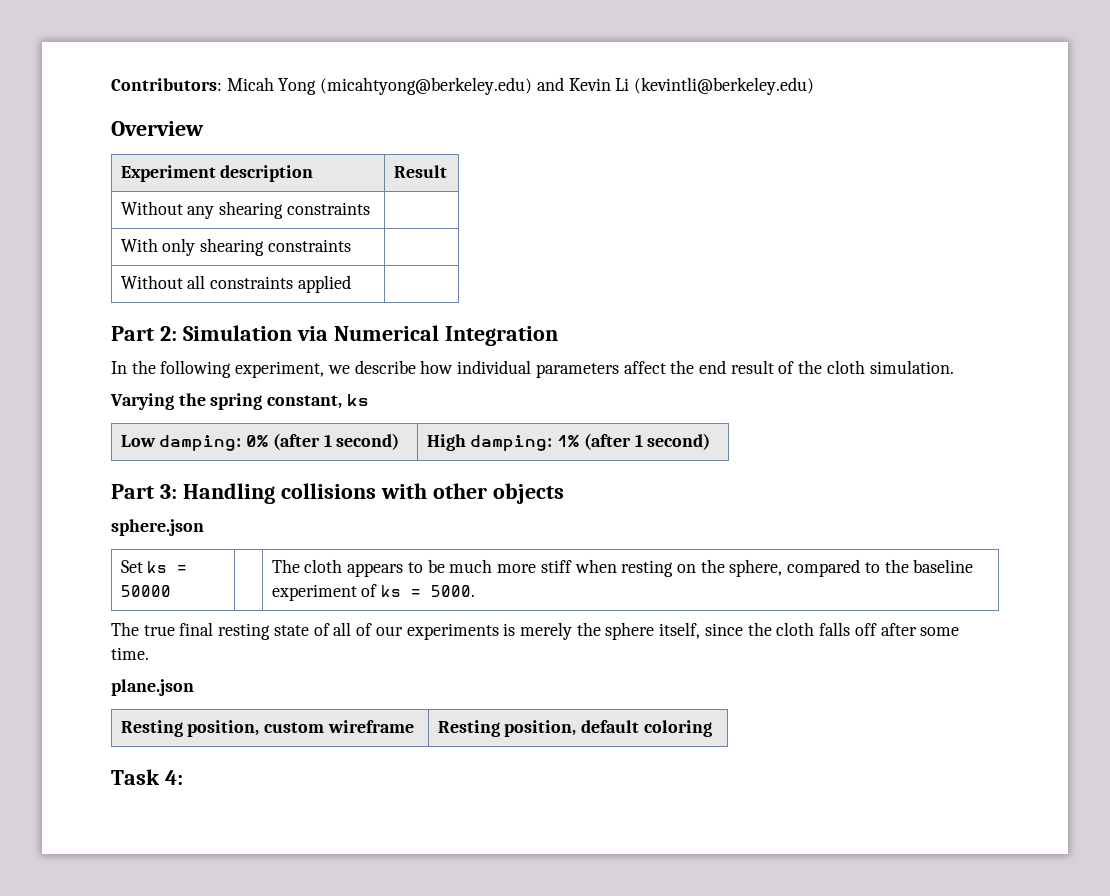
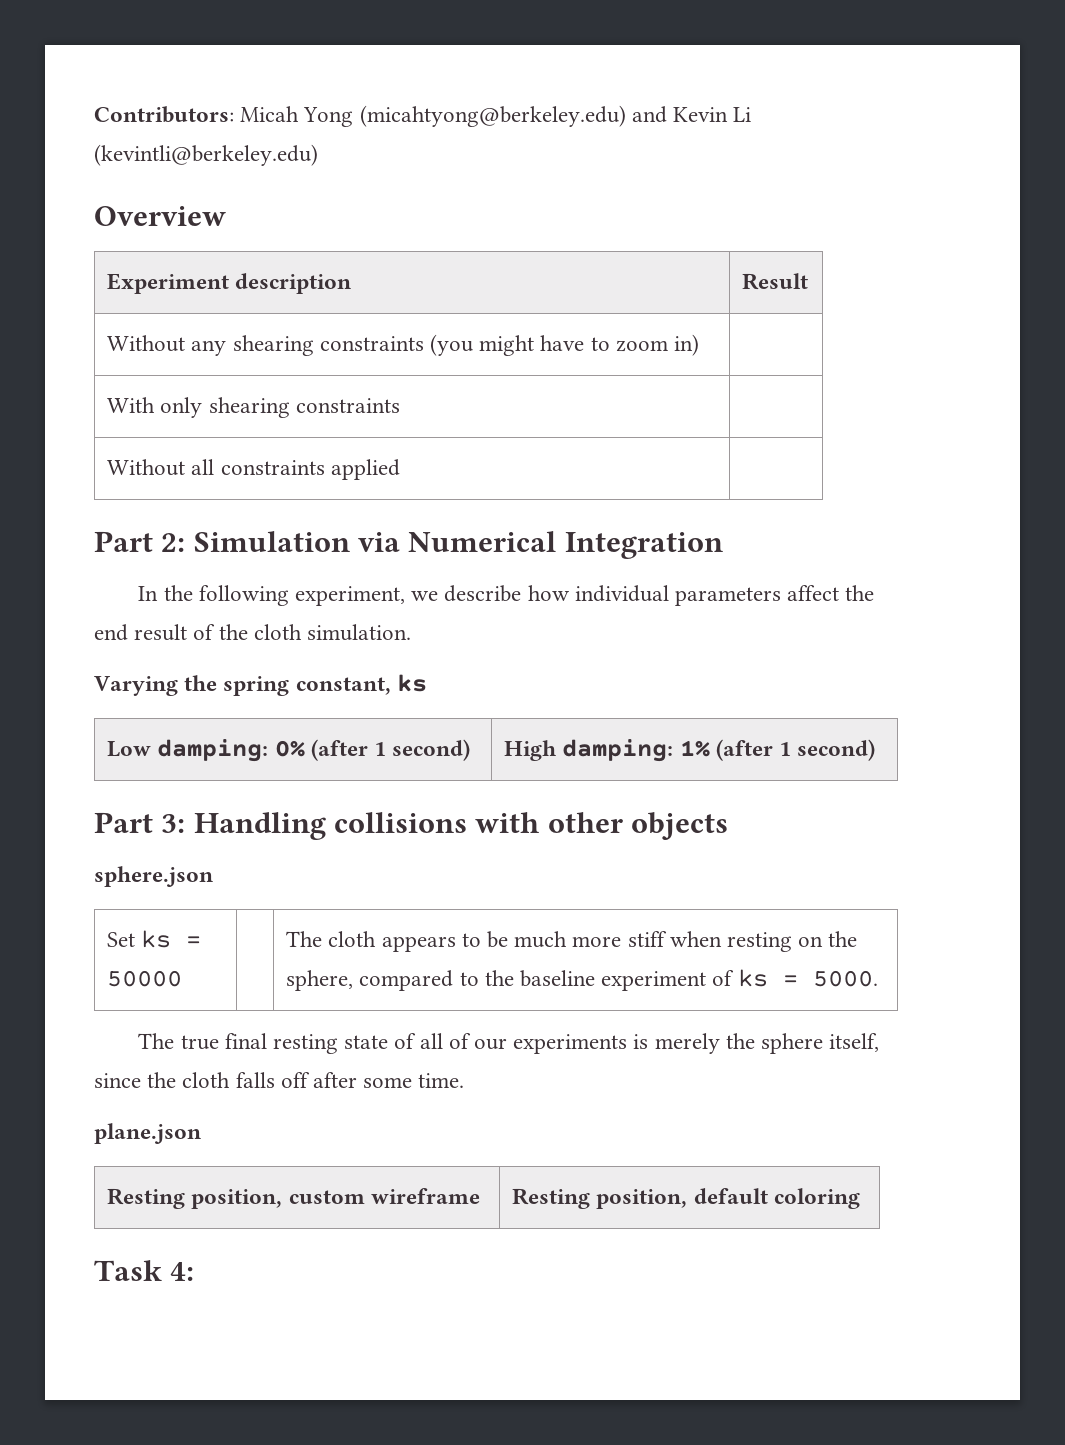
- Without any shearing constraints |
+ Without any shearing constraints (you might have to zoom in) |

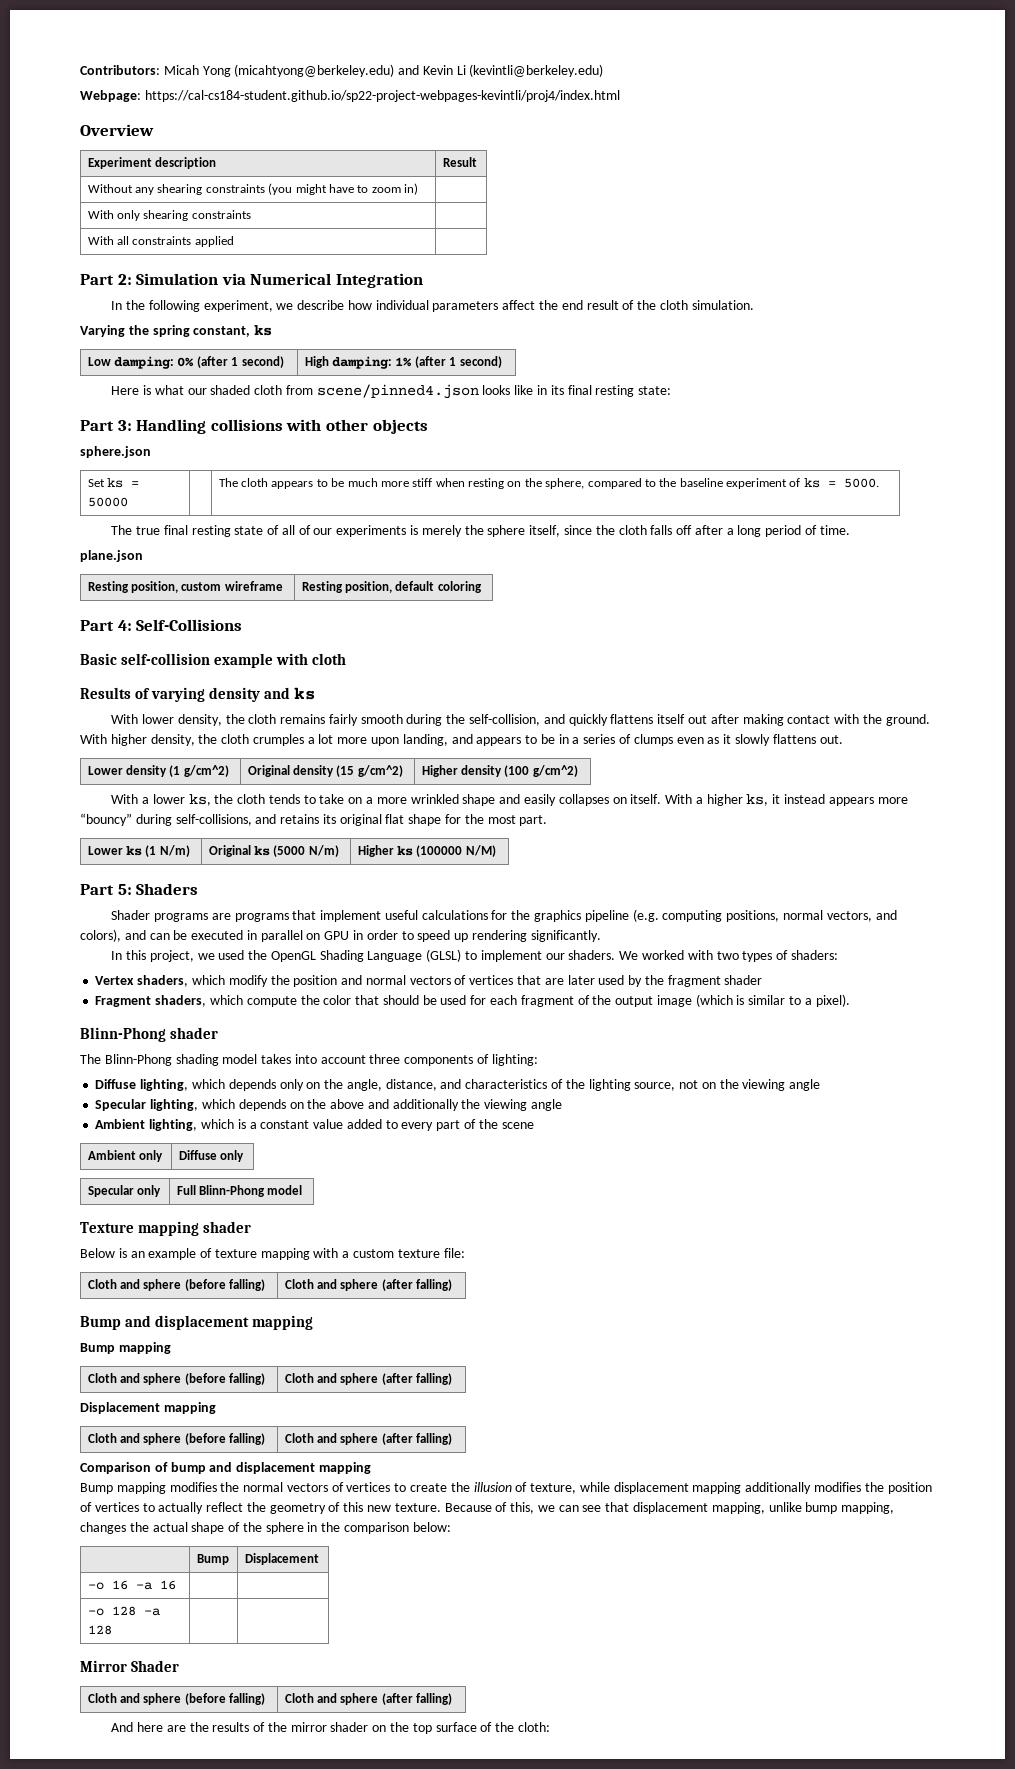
+ Webpage: https://cal-cs184-student.github.io/sp22-project-webpages-kevintli/proj4/index.html
- Without all constraints applied |
+ With all constraints applied |
+ Here is what our shaded cloth from scene/pinned4.json looks like in its final resting state:
- The true final resting state of all of our experiments is merely the sphere itself, since the cloth falls off after some time.
+ The true final resting state of all of our experiments is merely the sphere itself, since the cloth falls off after a long period of time.
- Task 4:
+ Part 4: Self-Collisions
+ Basic self-collision example with cloth
+ Results of varying density and ks
+ With lower density, the cloth remains fairly smooth during the self-collision, and quickly flattens itself out after making contact with the ground. With higher density, the cloth crumples a lot more upon landing, and appears to be in a series of clumps even as it slowly flattens out.
+ Lower density (1 g/cm^2) | Original density (15 g/cm^2) | Higher density (100 g/cm^2)
+ With a lower ks, the cloth tends to take on a more wrinkled shape and easily collapses on itself. With a higher ks, it instead appears more “bouncy” during self-collisions, and retains its original flat shape for the most part.
+ Lower ks (1 N/m) | Original ks (5000 N/m) | Higher ks (100000 N/M)
+ Part 5: Shaders
+ Shader programs are programs that implement useful calculations for the graphics pipeline (e.g. computing positions, normal vectors, and colors), and can be executed in parallel on GPU in order to speed up rendering significantly.
+ In this project, we used the OpenGL Shading Language (GLSL) to implement our shaders. We worked with two types of shaders:
+ Vertex shaders, which modify the position and normal vectors of vertices that are later used by the fragment shader
+ Fragment shaders, which compute the color that should be used for each fragment of the output image (which is similar to a pixel).
+ Blinn-Phong shader
+ The Blinn-Phong shading model takes into account three components of lighting:
+ Diffuse lighting, which depends only on the angle, distance, and characteristics of the lighting source, not on the viewing angle
+ Specular lighting, which depends on the above and additionally the viewing angle
+ Ambient lighting, which is a constant value added to every part of the scene
+ Ambient only | Diffuse only
+ Specular only | Full Blinn-Phong model
+ Texture mapping shader
+ Below is an example of texture mapping with a custom texture file:
+ Cloth and sphere (before falling) | Cloth and sphere (after falling)
+ Bump and displacement mapping
+ Bump mapping
+ Cloth and sphere (before falling) | Cloth and sphere (after falling)
+ Displacement mapping
+ Cloth and sphere (before falling) | Cloth and sphere (after falling)
+ Comparison of bump and displacement mapping
+ Bump mapping modifies the normal vectors of vertices to create the illusion of texture, while displacement mapping additionally modifies the position of vertices to actually reflect the geometry of this new texture. Because of this, we can see that displacement mapping, unlike bump mapping, changes the actual shape of the sphere in the comparison below:
+ | Bump | Displacement
+ -o 16 -a 16 | |
+ -o 128 -a 128 | |
+ Mirror Shader
+ Cloth and sphere (before falling) | Cloth and sphere (after falling)
+ And here are the results of the mirror shader on the top surface of the cloth:

